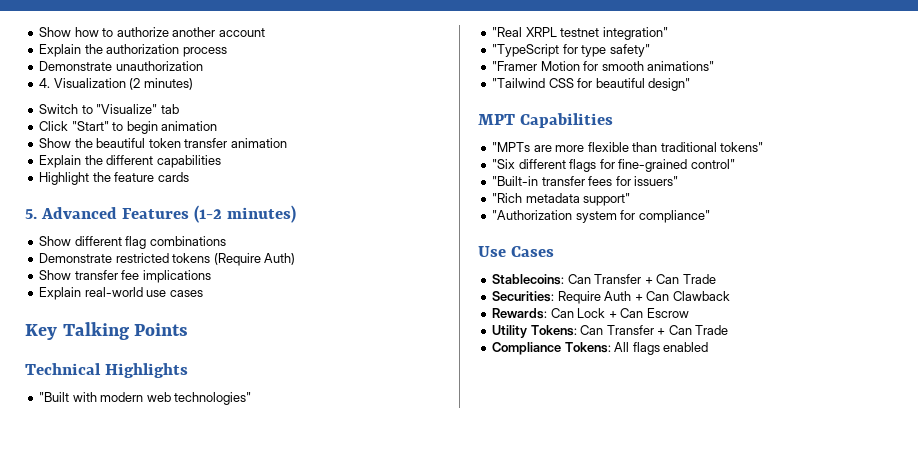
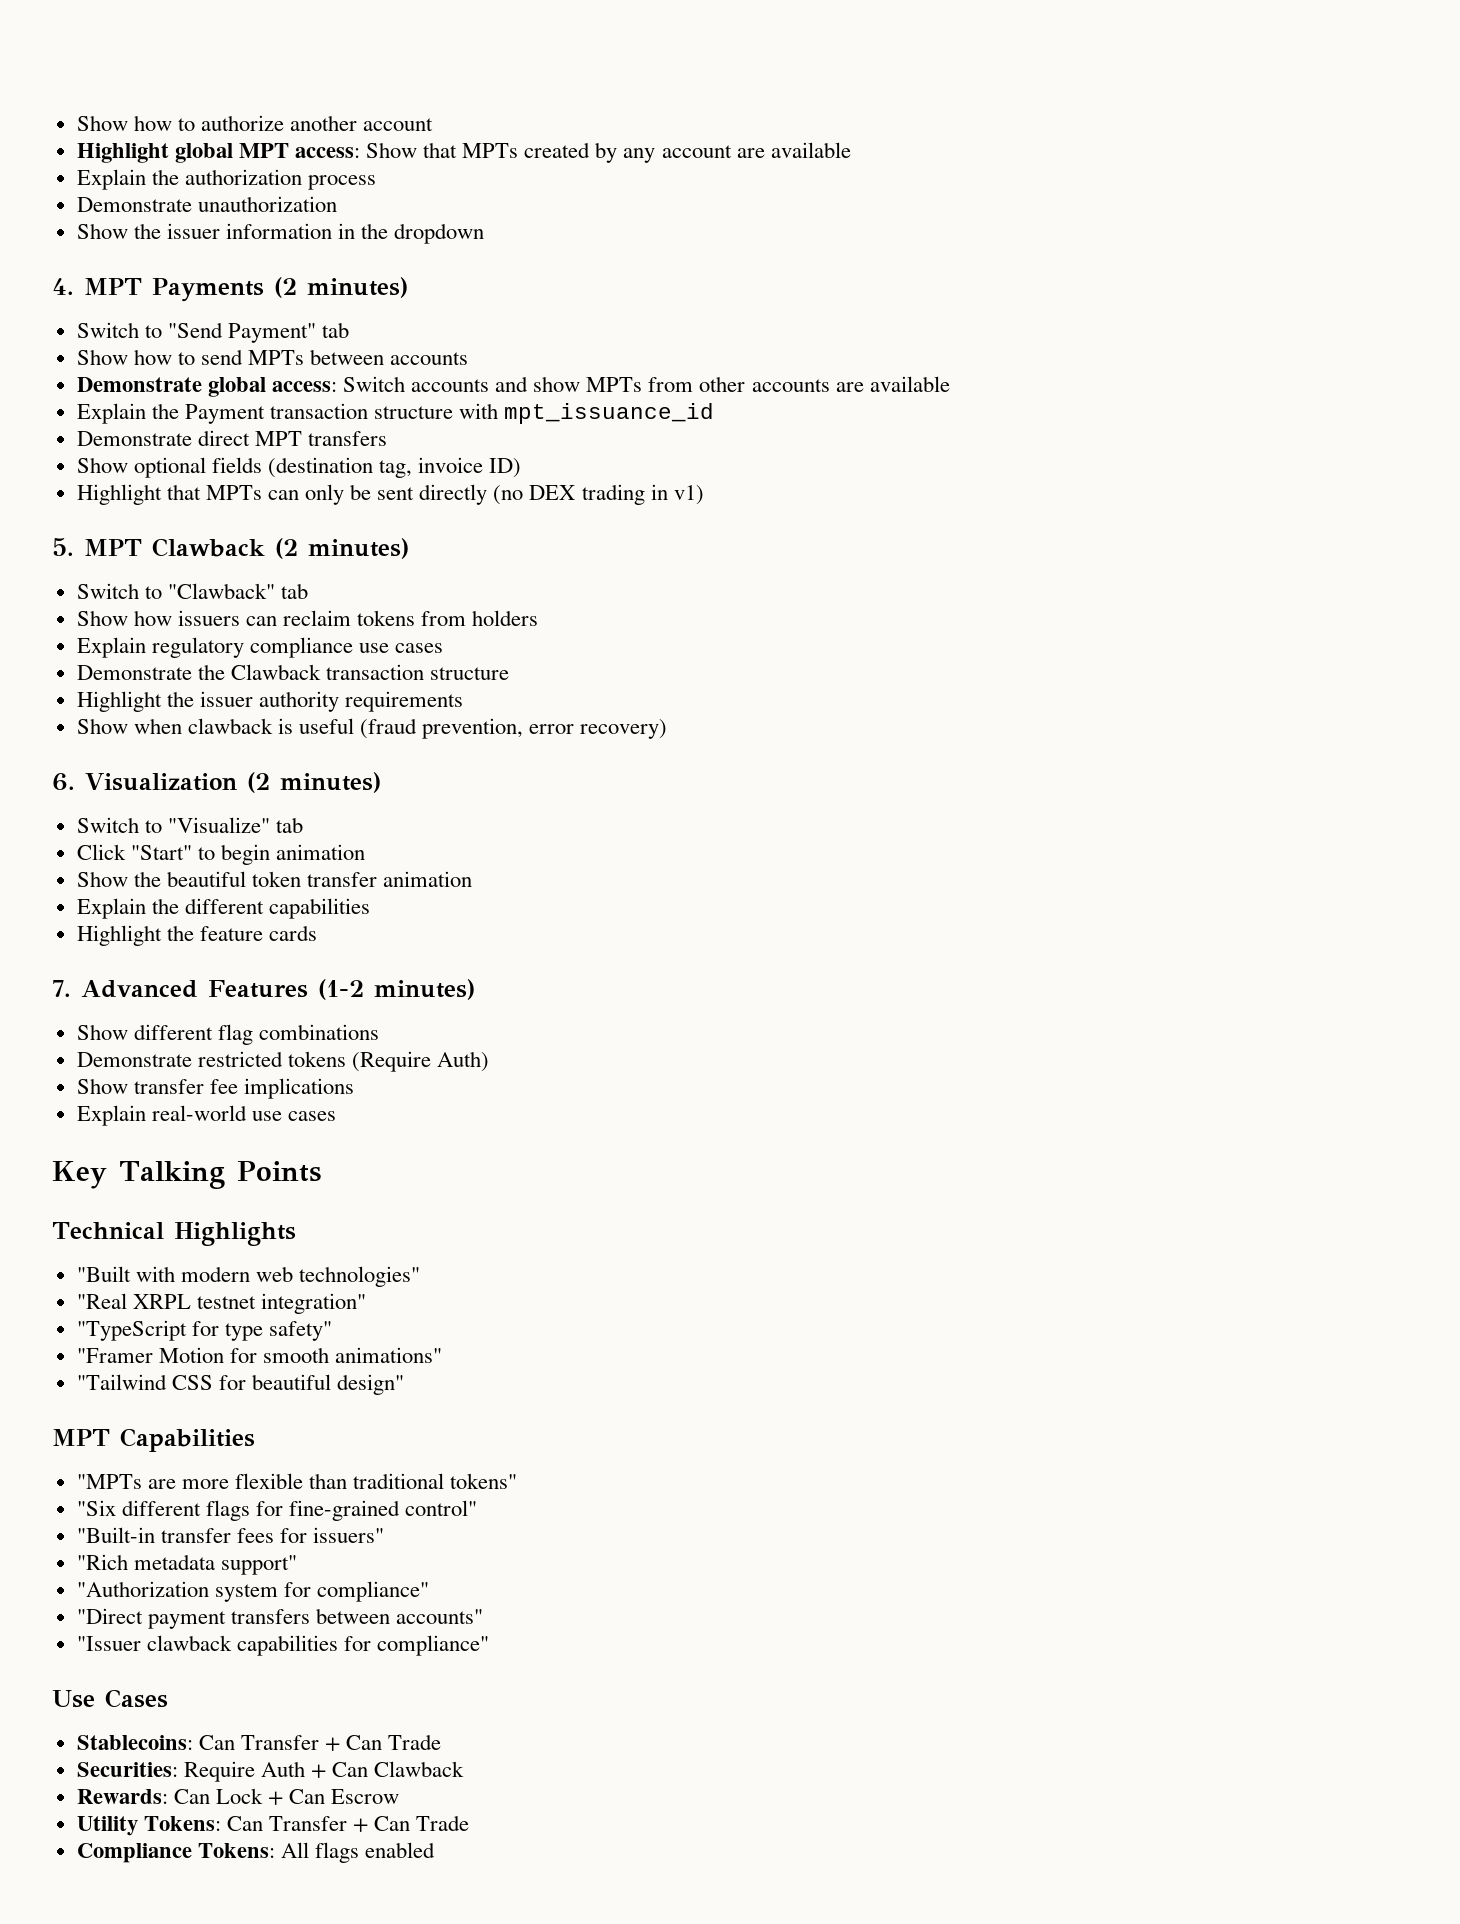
+ Highlight global MPT access: Show that MPTs created by any account are available
- 4. Visualization (2 minutes)
+ Show the issuer information in the dropdown
+ 4. MPT Payments (2 minutes)
+ Switch to "Send Payment" tab
+ Show how to send MPTs between accounts
+ Demonstrate global access: Switch accounts and show MPTs from other accounts are available
+ Explain the Payment transaction structure with mpt_issuance_id
+ Demonstrate direct MPT transfers
+ Show optional fields (destination tag, invoice ID)
+ Highlight that MPTs can only be sent directly (no DEX trading in v1)
+ 5. MPT Clawback (2 minutes)
+ Switch to "Clawback" tab
+ Show how issuers can reclaim tokens from holders
+ Explain regulatory compliance use cases
+ Demonstrate the Clawback transaction structure
+ Highlight the issuer authority requirements
+ Show when clawback is useful (fraud prevention, error recovery)
+ 6. Visualization (2 minutes)
- 5. Advanced Features (1-2 minutes)
+ 7. Advanced Features (1-2 minutes)
+ "Direct payment transfers between accounts"
+ "Issuer clawback capabilities for compliance"

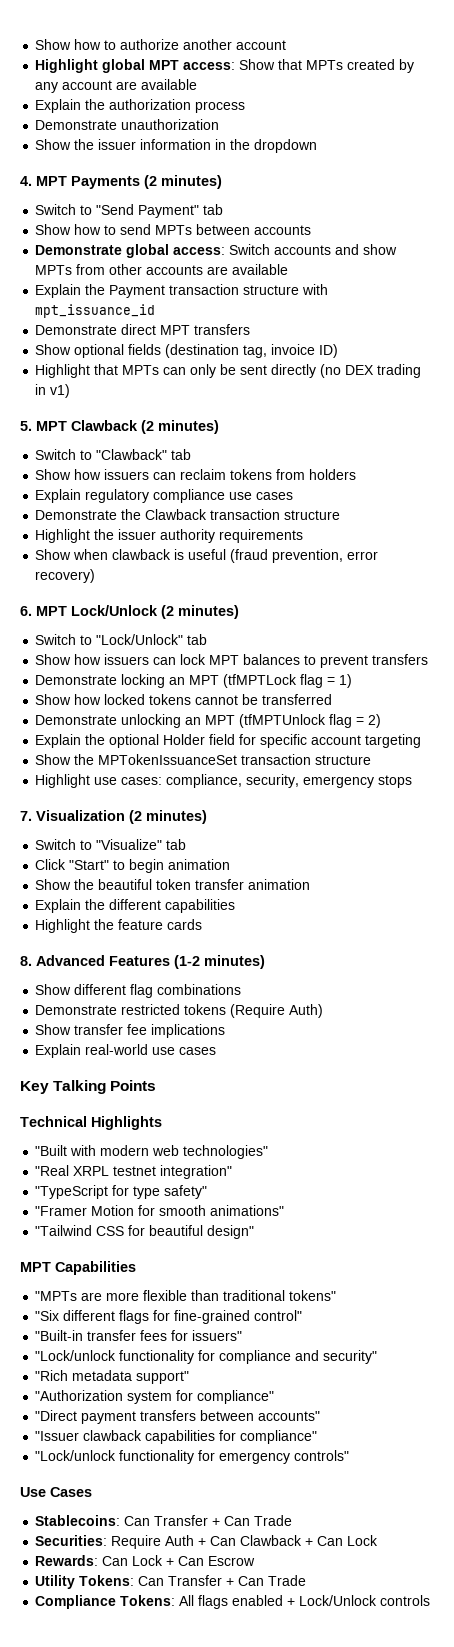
- 6. Visualization (2 minutes)
+ 6. MPT Lock/Unlock (2 minutes)
+ Switch to "Lock/Unlock" tab
+ Show how issuers can lock MPT balances to prevent transfers
+ Demonstrate locking an MPT (tfMPTLock flag = 1)
+ Show how locked tokens cannot be transferred
+ Demonstrate unlocking an MPT (tfMPTUnlock flag = 2)
+ Explain the optional Holder field for specific account targeting
+ Show the MPTokenIssuanceSet transaction structure
+ Highlight use cases: compliance, security, emergency stops
+ 7. Visualization (2 minutes)
- 7. Advanced Features (1-2 minutes)
+ 8. Advanced Features (1-2 minutes)
+ "Lock/unlock functionality for compliance and security"
+ "Lock/unlock functionality for emergency controls"
- Securities: Require Auth + Can Clawback
+ Securities: Require Auth + Can Clawback + Can Lock
- Compliance Tokens: All flags enabled
+ Compliance Tokens: All flags enabled + Lock/Unlock controls

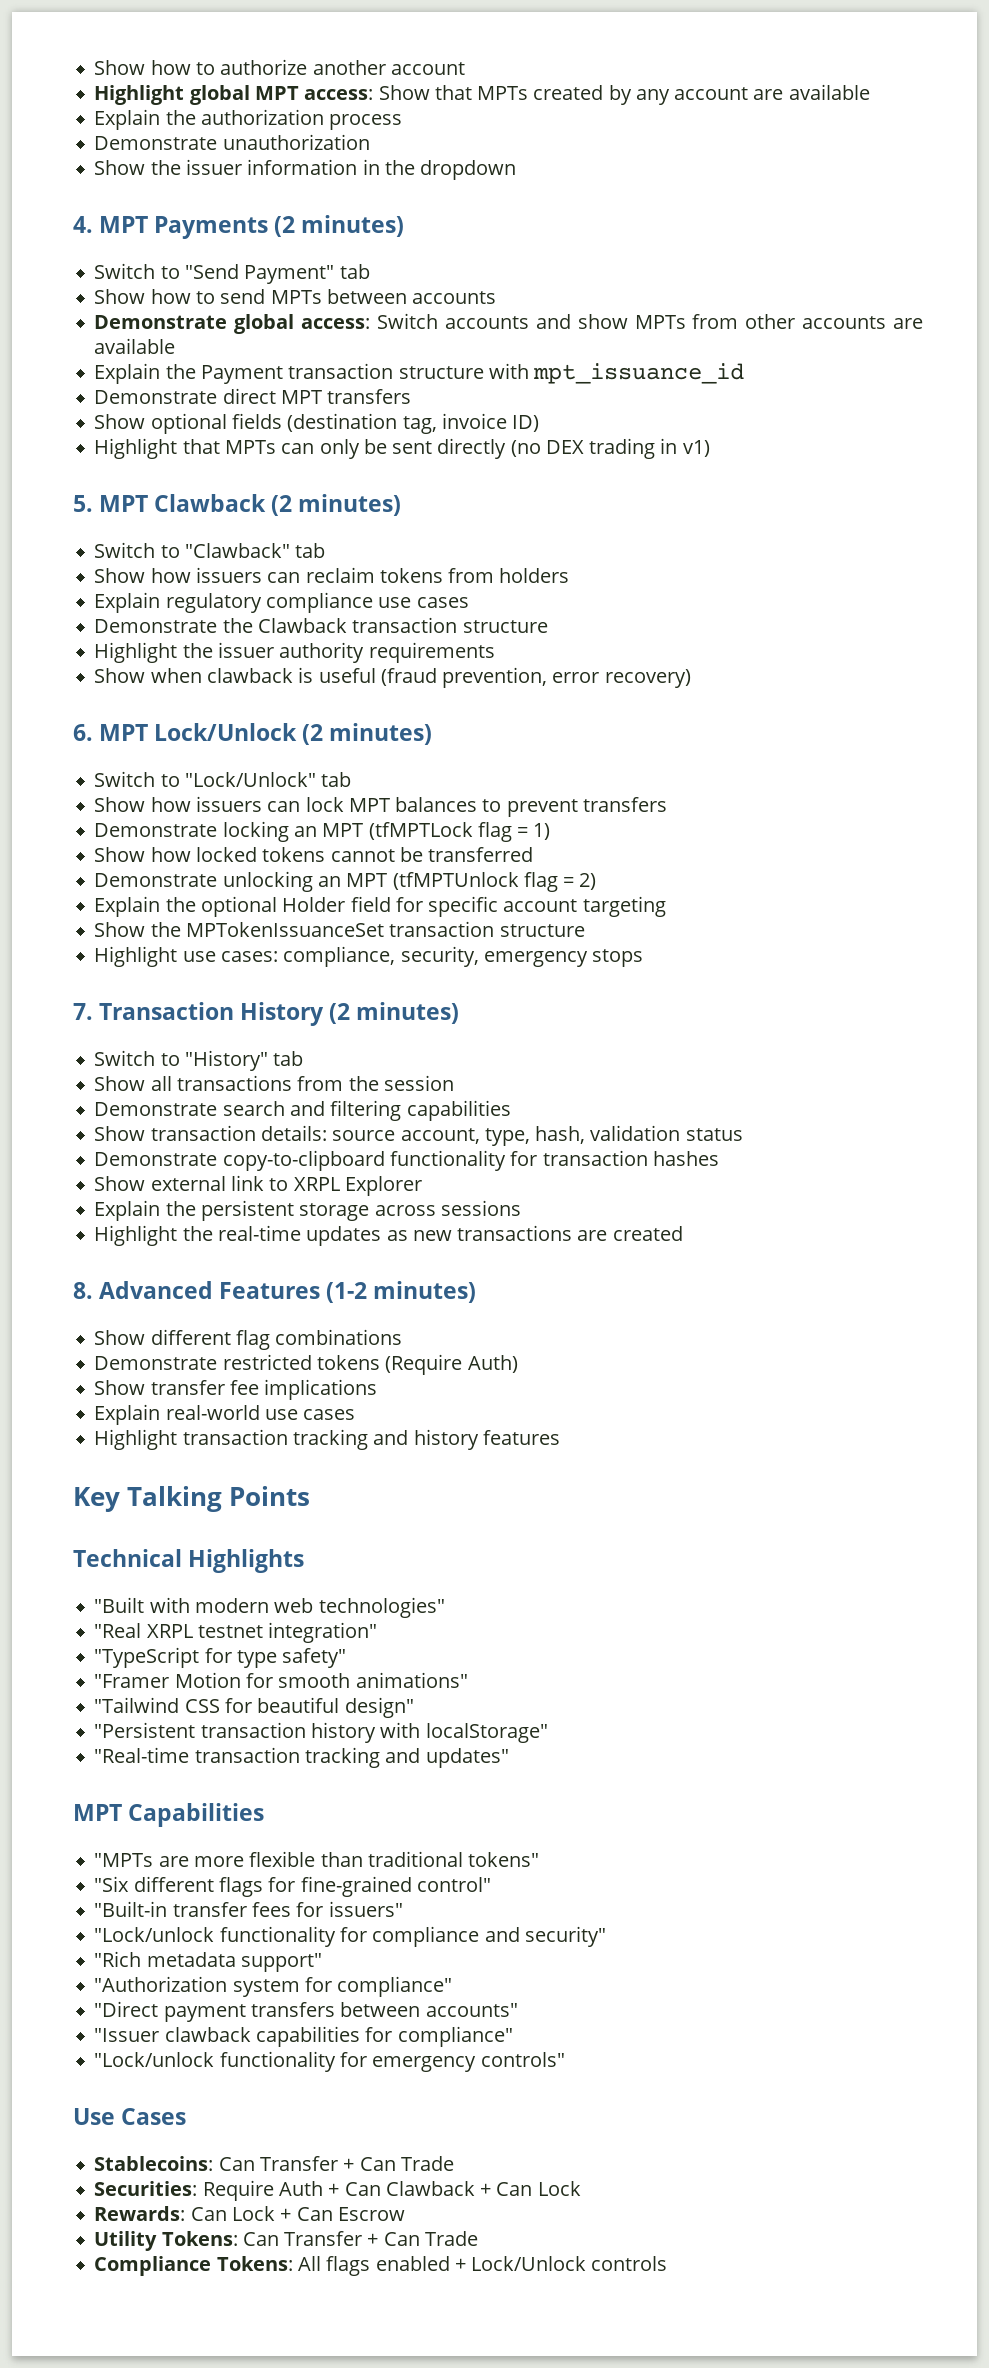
- 7. Visualization (2 minutes)
- Switch to "Visualize" tab
- Click "Start" to begin animation
- Show the beautiful token transfer animation
- Explain the different capabilities
- Highlight the feature cards
+ 7. Transaction History (2 minutes)
+ Switch to "History" tab
+ Show all transactions from the session
+ Demonstrate search and filtering capabilities
+ Show transaction details: source account, type, hash, validation status
+ Demonstrate copy-to-clipboard functionality for transaction hashes
+ Show external link to XRPL Explorer
+ Explain the persistent storage across sessions
+ Highlight the real-time updates as new transactions are created
+ Highlight transaction tracking and history features
+ "Persistent transaction history with localStorage"
+ "Real-time transaction tracking and updates"

